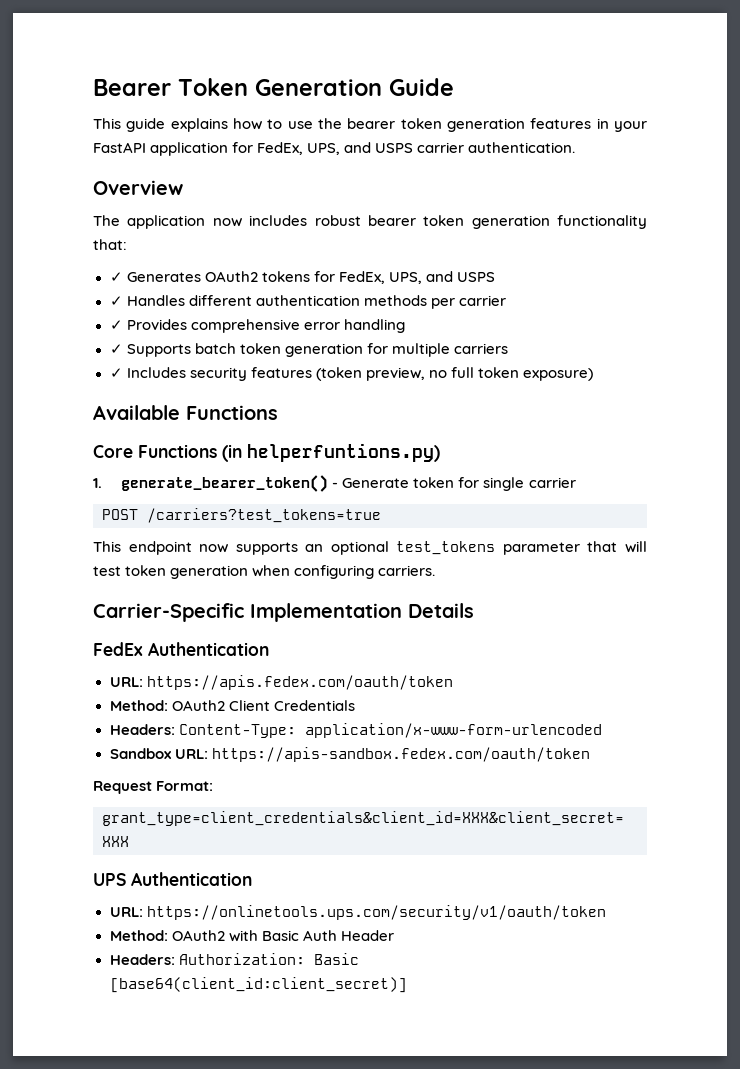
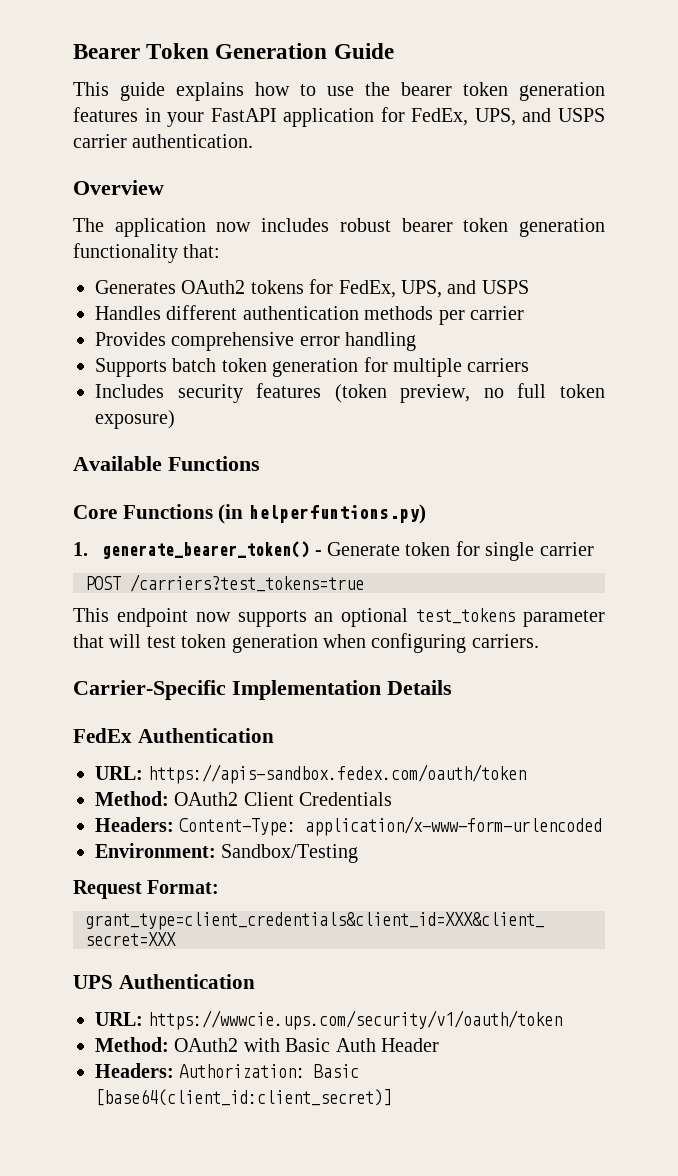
- ✓ Generates OAuth2 tokens for FedEx, UPS, and USPS
+ Generates OAuth2 tokens for FedEx, UPS, and USPS
- ✓ Handles different authentication methods per carrier
+ Handles different authentication methods per carrier
- ✓ Provides comprehensive error handling
+ Provides comprehensive error handling
- ✓ Supports batch token generation for multiple carriers
+ Supports batch token generation for multiple carriers
- ✓ Includes security features (token preview, no full token exposure)
+ Includes security features (token preview, no full token exposure)
- URL: https://apis.fedex.com/oauth/token
+ URL: https://apis-sandbox.fedex.com/oauth/token
- Sandbox URL: https://apis-sandbox.fedex.com/oauth/token
+ Environment: Sandbox/Testing
- URL: https://onlinetools.ups.com/security/v1/oauth/token
+ URL: https://wwwcie.ups.com/security/v1/oauth/token

